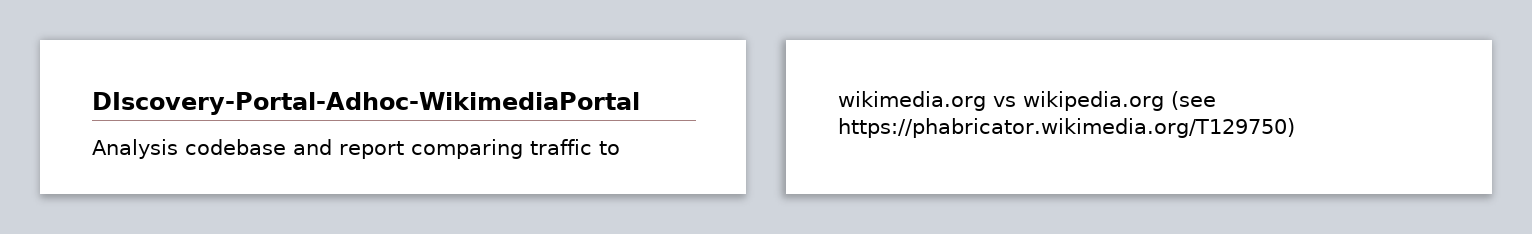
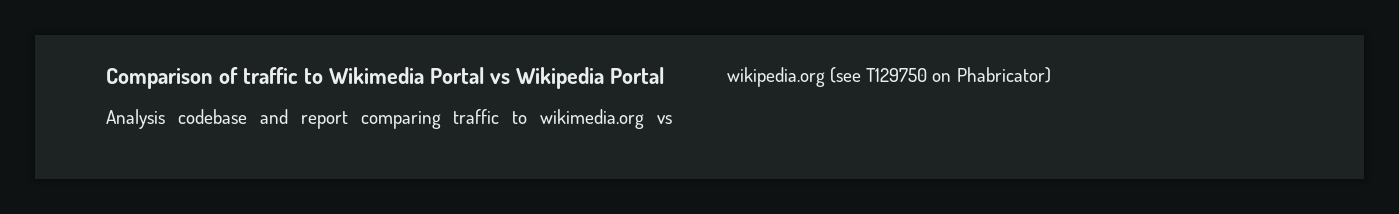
- DIscovery-Portal-Adhoc-WikimediaPortal
+ Comparison of traffic to Wikimedia Portal vs Wikipedia Portal
- Analysis codebase and report comparing traffic to wikimedia.org vs wikipedia.org (see https://phabricator.wikimedia.org/T129750)
+ Analysis codebase and report comparing traffic to wikimedia.org vs wikipedia.org (see T129750 on Phabricator)

